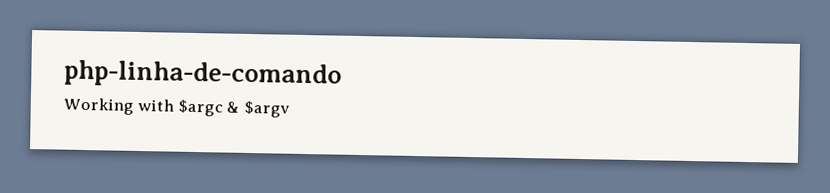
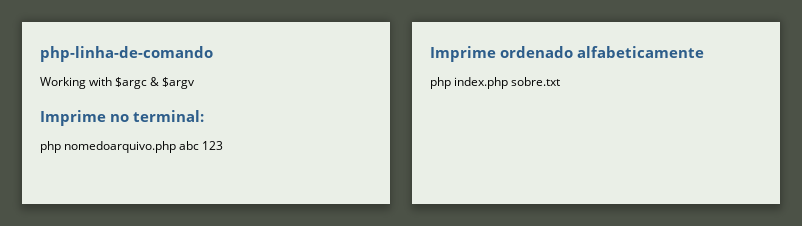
+ Imprime no terminal:
+ php nomedoarquivo.php abc 123
+ Imprime ordenado alfabeticamente
+ php index.php sobre.txt

